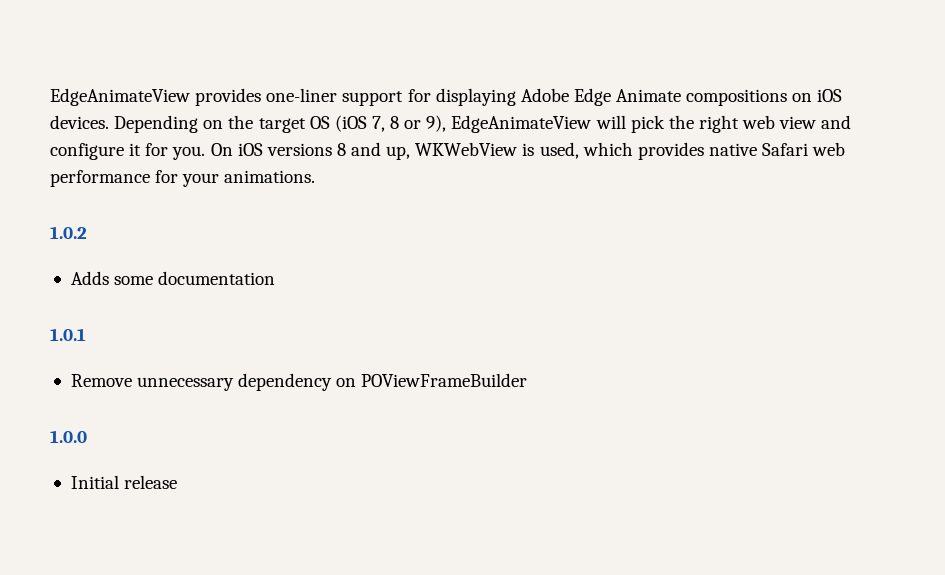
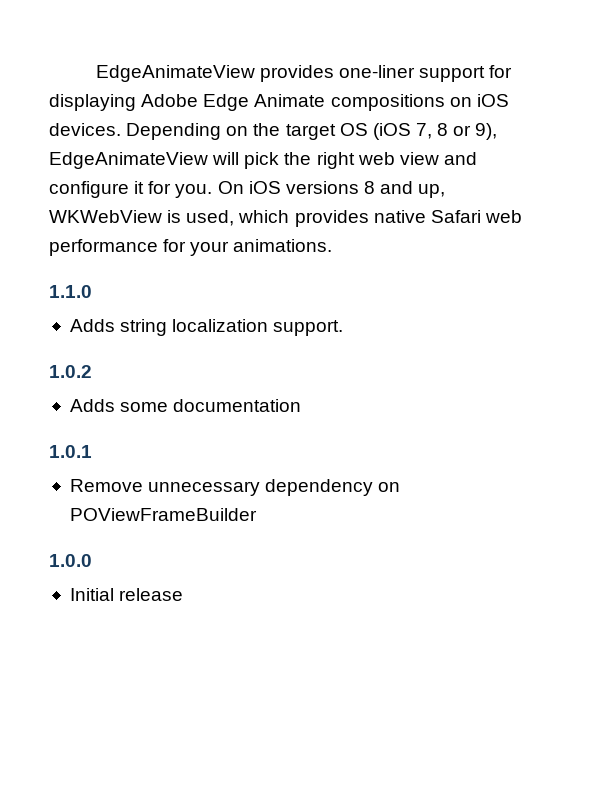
+ 1.1.0
+ Adds string localization support.

